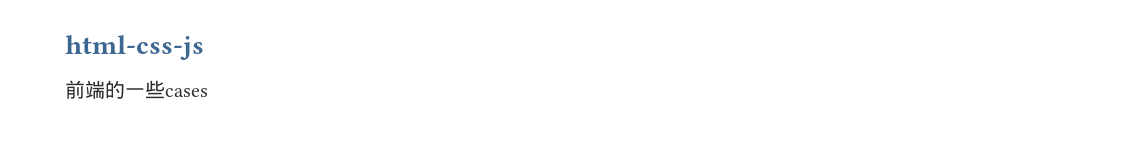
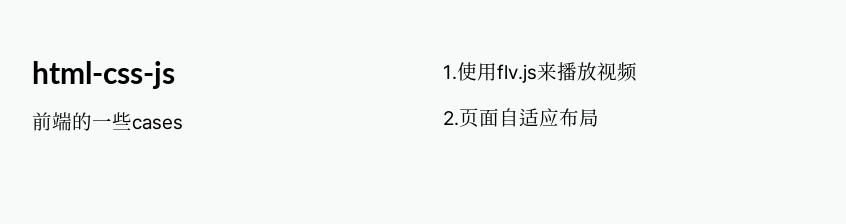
+ 1.使用flv.js来播放视频
+ 2.页面自适应布局

